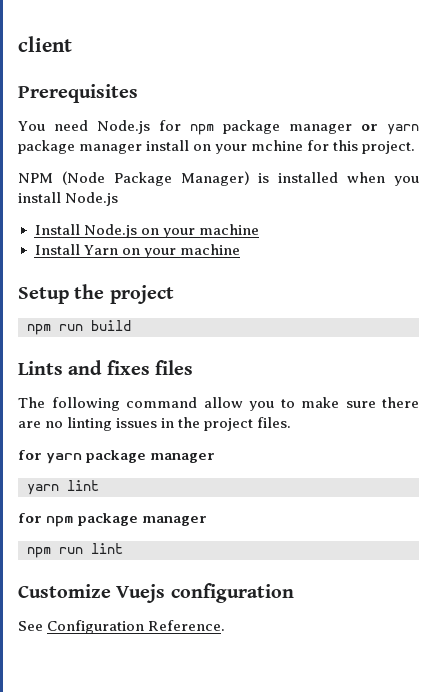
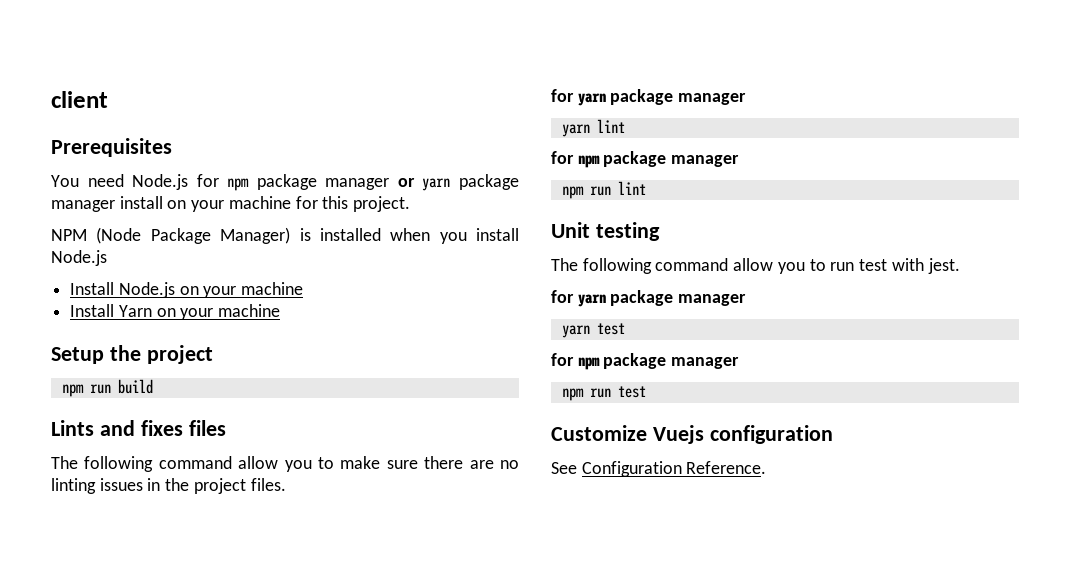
- You need Node.js for npm package manager or yarn package manager install on your mchine for this project.
+ You need Node.js for npm package manager or yarn package manager install on your machine for this project.
+ Unit testing
+ The following command allow you to run test with jest.
+ for yarn package manager
+ yarn test
+ for npm package manager
+ npm run test

